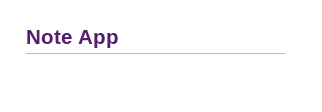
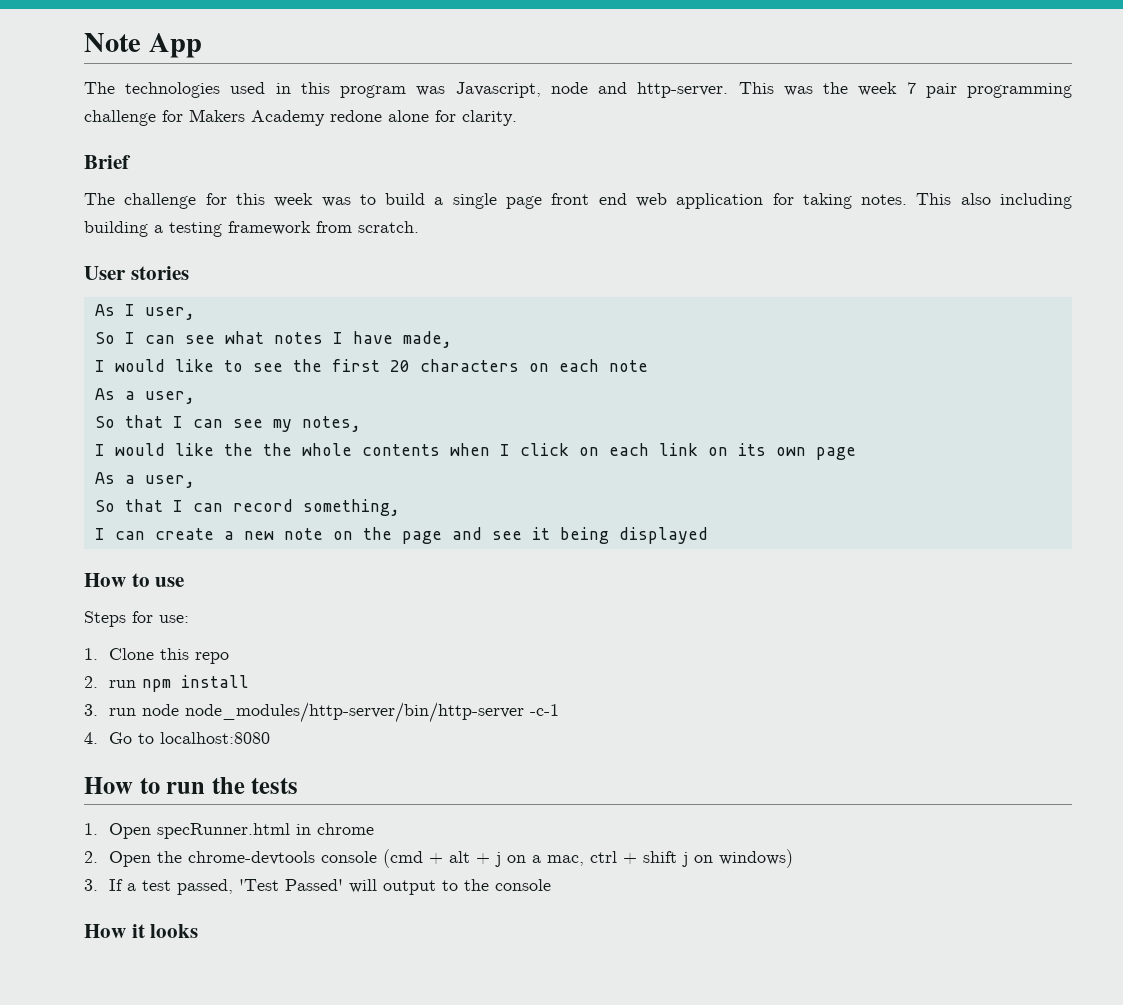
+ The technologies used in this program was Javascript, node and http-server. This was the week 7 pair programming challenge for Makers Academy redone alone for clarity.
+ Brief
+ The challenge for this week was to build a single page front end web application for taking notes. This also including building a testing framework from scratch.
+ User stories
+ As I user,
+ So I can see what notes I have made,
+ I would like to see the first 20 characters on each note
+ As a user,
+ So that I can see my notes,
+ I would like the the whole contents when I click on each link on its own page
+ As a user,
+ So that I can record something,
+ I can create a new note on the page and see it being displayed
+ How to use
+ Steps for use:
+ 1. Clone this repo
+ 2. run npm install
+ 3. run node node_modules/http-server/bin/http-server -c-1
+ 4. Go to localhost:8080
+ How to run the tests
+ 1. Open specRunner.html in chrome
+ 2. Open the chrome-devtools console (cmd + alt + j on a mac, ctrl + shift j on windows)
+ 3. If a test passed, 'Test Passed' will output to the console
+ How it looks

